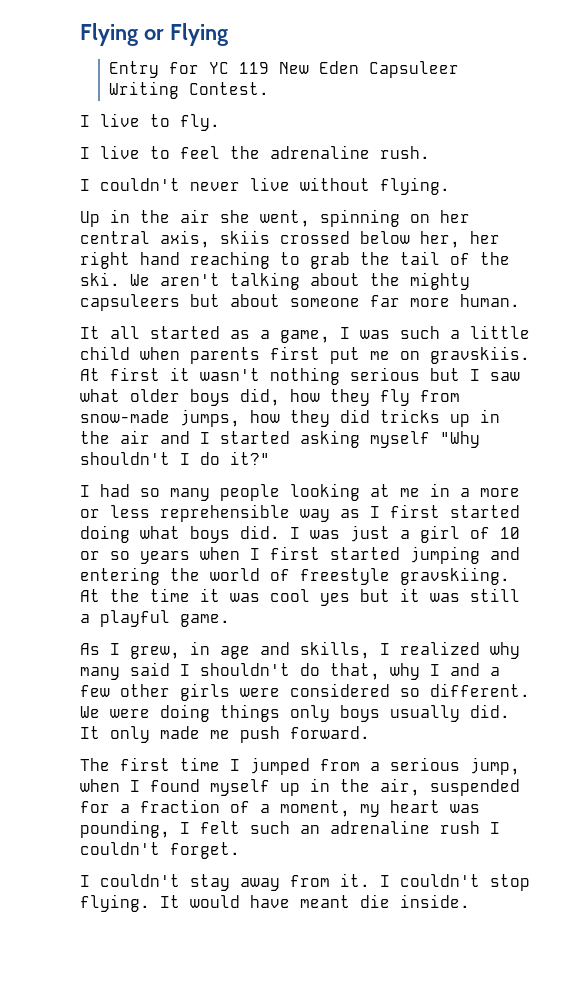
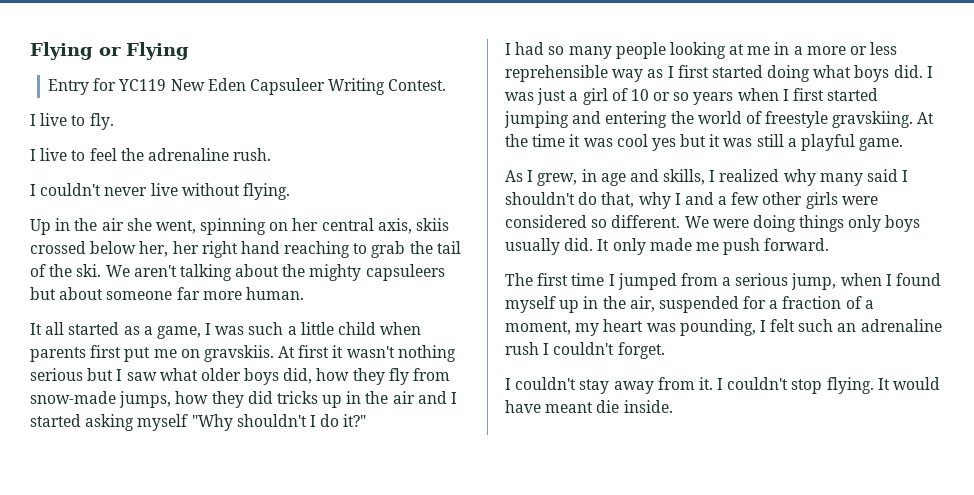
- Entry for YC 119 New Eden Capsuleer Writing Contest.
+ Entry for YC119 New Eden Capsuleer Writing Contest.

